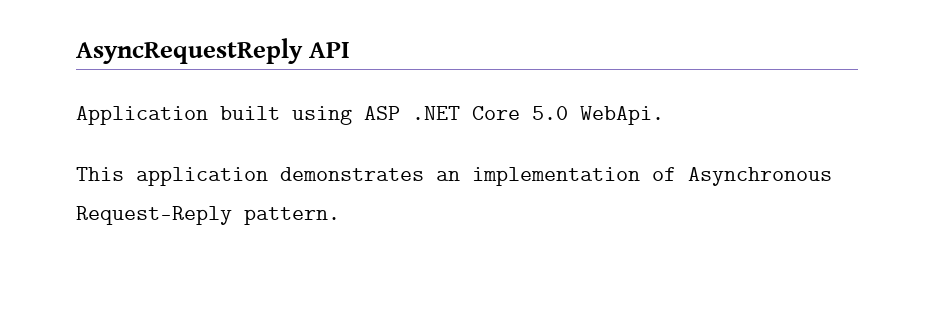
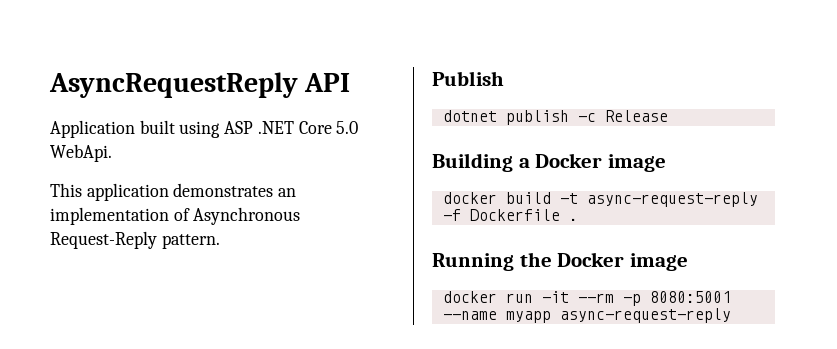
+ Publish
+ dotnet publish -c Release
+ Building a Docker image
+ docker build -t async-request-reply -f Dockerfile .
+ Running the Docker image
+ docker run -it --rm -p 8080:5001 --name myapp async-request-reply

